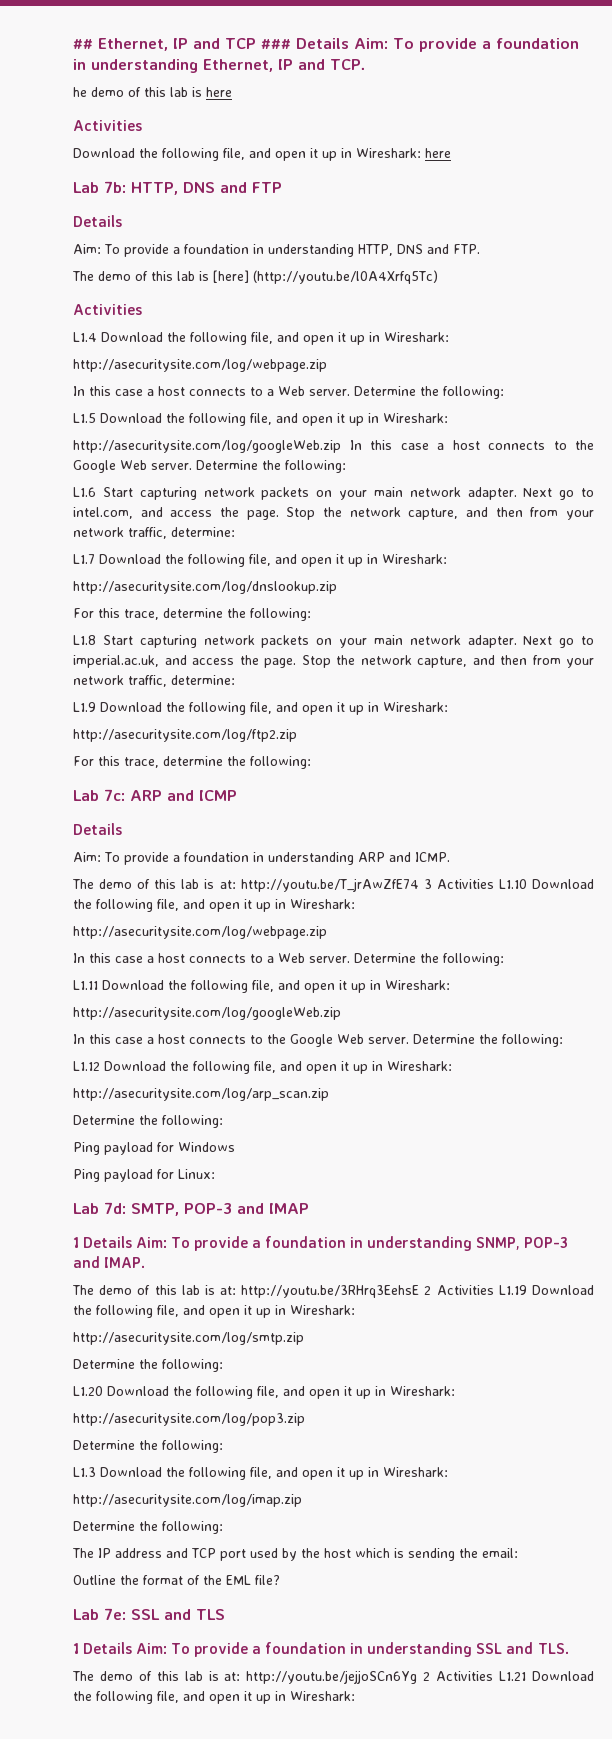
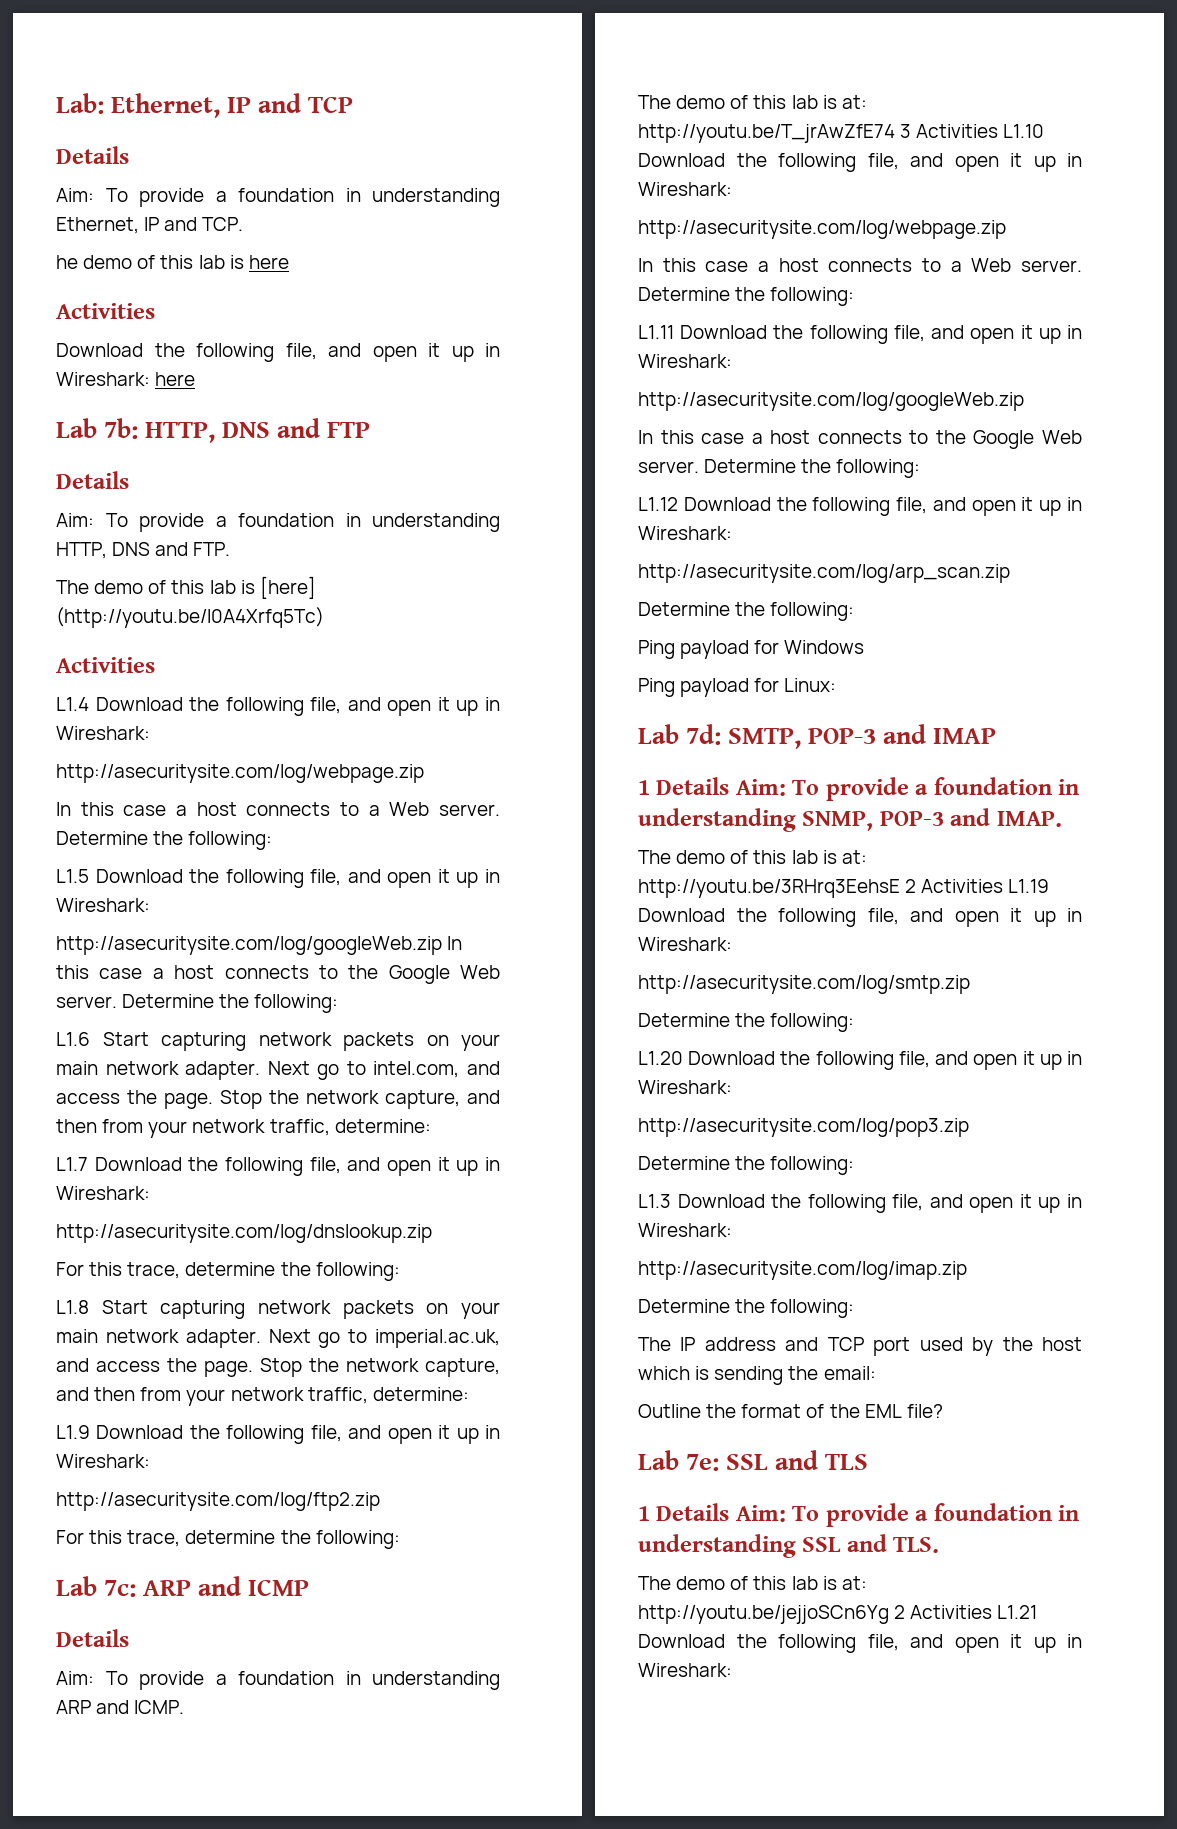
- ## Ethernet, IP and TCP ### Details Aim: To provide a foundation in understanding Ethernet, IP and TCP.
+ Lab: Ethernet, IP and TCP
+ Details
+ Aim: To provide a foundation in understanding Ethernet, IP and TCP.

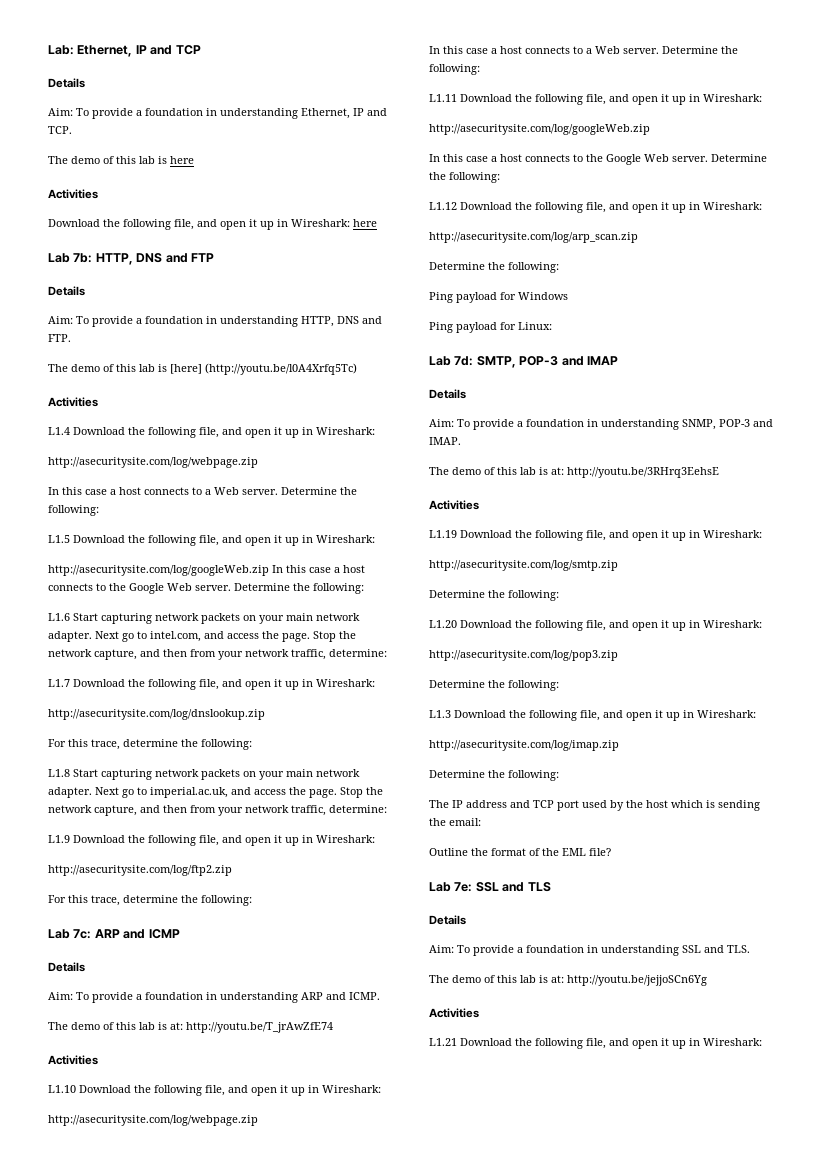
- he demo of this lab is here
+ The demo of this lab is here
- The demo of this lab is at: http://youtu.be/T_jrAwZfE74 3 Activities L1.10 Download the following file, and open it up in Wireshark:
+ The demo of this lab is at: http://youtu.be/T_jrAwZfE74
+ Activities
+ L1.10 Download the following file, and open it up in Wireshark:
  Lab 7d: SMTP, POP-3 and IMAP
- 1 Details Aim: To provide a foundation in understanding SNMP, POP-3 and IMAP.
+ Details
+ Aim: To provide a foundation in understanding SNMP, POP-3 and IMAP.
- The demo of this lab is at: http://youtu.be/3RHrq3EehsE 2 Activities L1.19 Download the following file, and open it up in Wireshark:
+ The demo of this lab is at: http://youtu.be/3RHrq3EehsE
+ Activities
+ L1.19 Download the following file, and open it up in Wireshark:
  Lab 7e: SSL and TLS
- 1 Details Aim: To provide a foundation in understanding SSL and TLS.
+ Details
+ Aim: To provide a foundation in understanding SSL and TLS.
- The demo of this lab is at: http://youtu.be/jejjoSCn6Yg 2 Activities L1.21 Download the following file, and open it up in Wireshark:
+ The demo of this lab is at: http://youtu.be/jejjoSCn6Yg
+ Activities
+ L1.21 Download the following file, and open it up in Wireshark:

